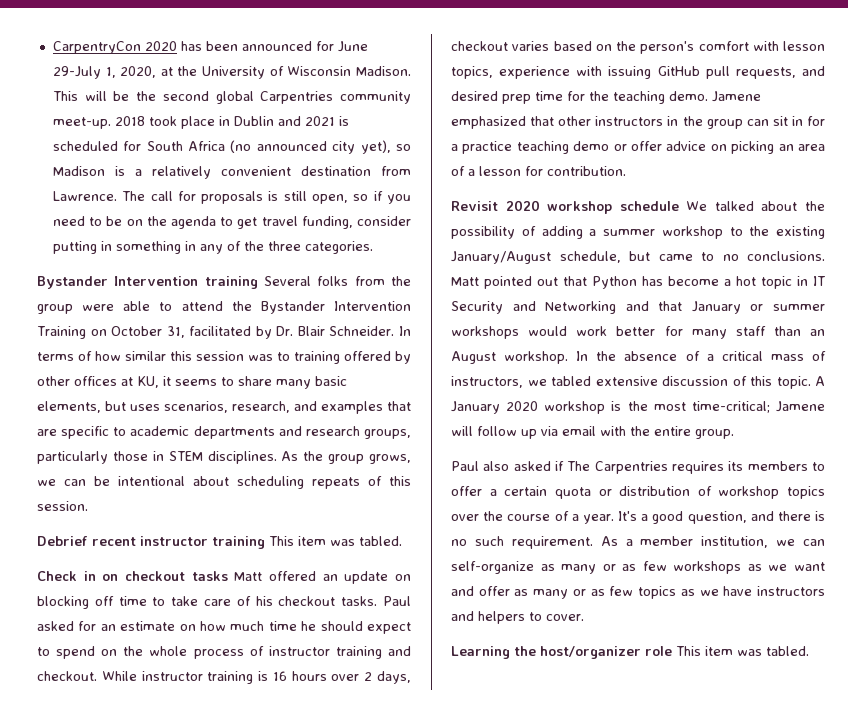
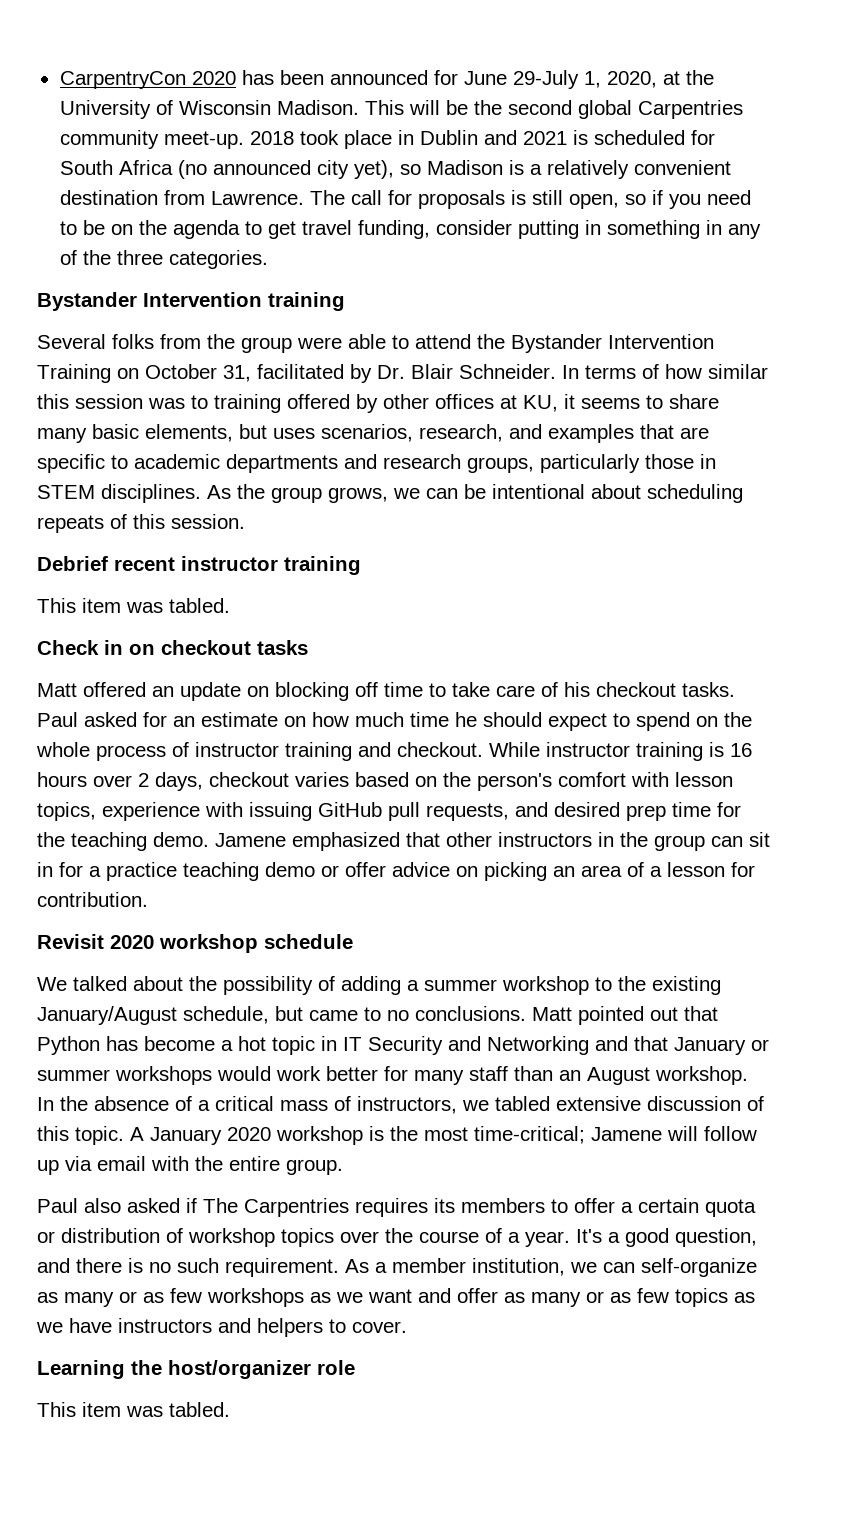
- Bystander Intervention training Several folks from the group were able to attend the Bystander Intervention Training on October 31, facilitated by Dr. Blair Schneider.
+ Bystander Intervention training
+ Several folks from the group were able to attend the Bystander Intervention Training on October 31, facilitated by Dr. Blair Schneider.
- Debrief recent instructor training This item was tabled.
+ Debrief recent instructor training
+ This item was tabled.
- Check in on checkout tasks Matt offered an update on blocking off time to take care of his checkout tasks.
+ Check in on checkout tasks
+ Matt offered an update on blocking off time to take care of his checkout tasks.
- Revisit 2020 workshop schedule We talked about the possibility of adding a summer workshop to the existing January/August schedule, but came to no conclusions.
+ Revisit 2020 workshop schedule
+ We talked about the possibility of adding a summer workshop to the existing January/August schedule, but came to no conclusions.
- Learning the host/organizer role This item was tabled.
+ Learning the host/organizer role
+ This item was tabled.

